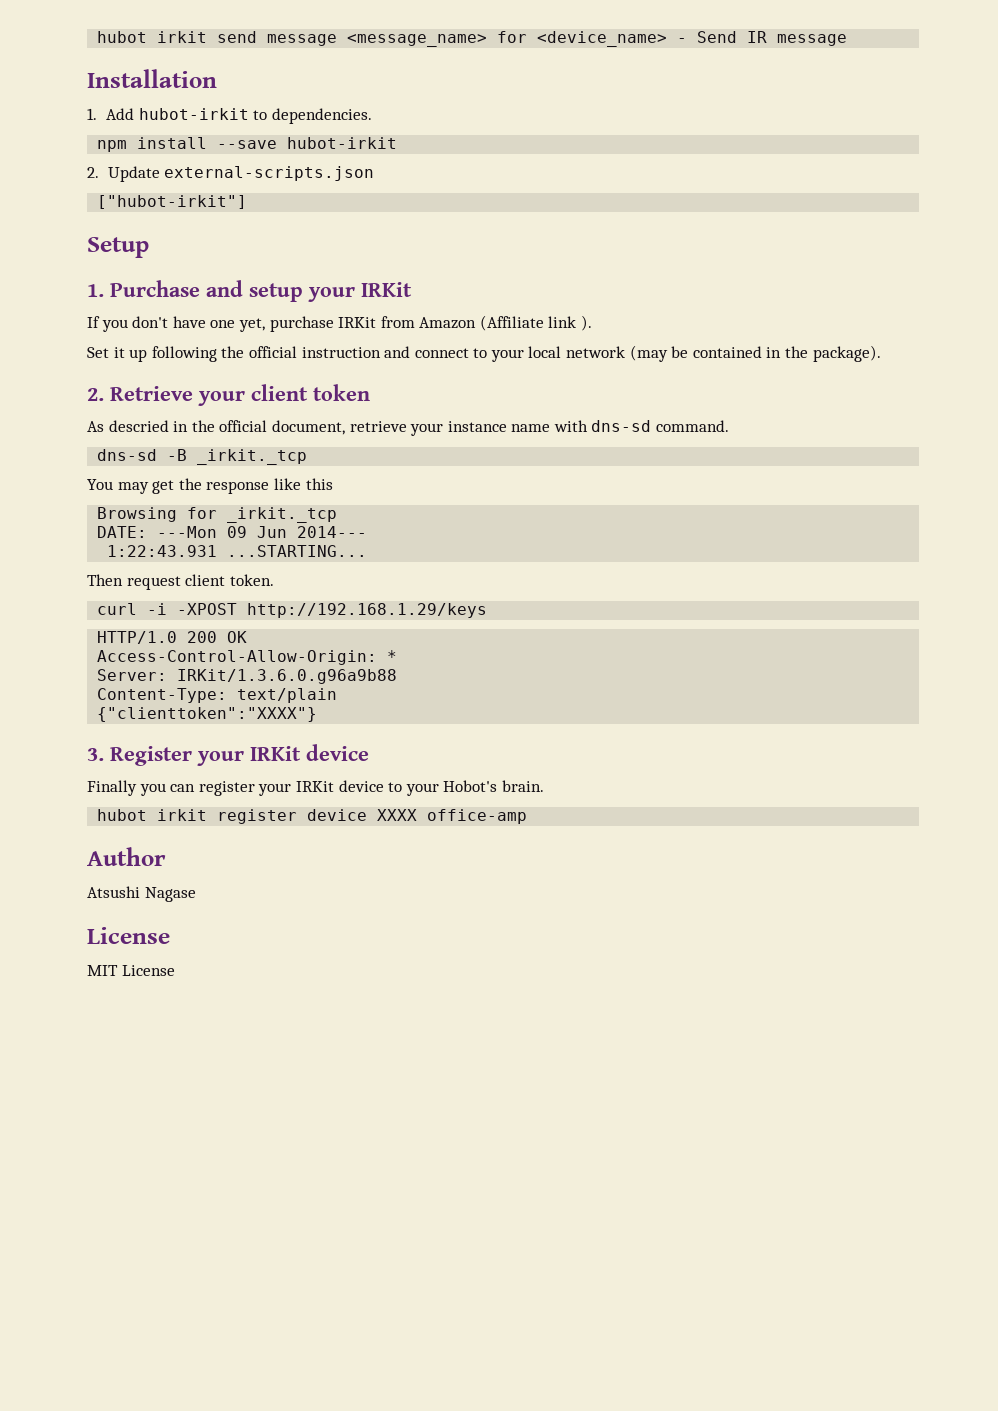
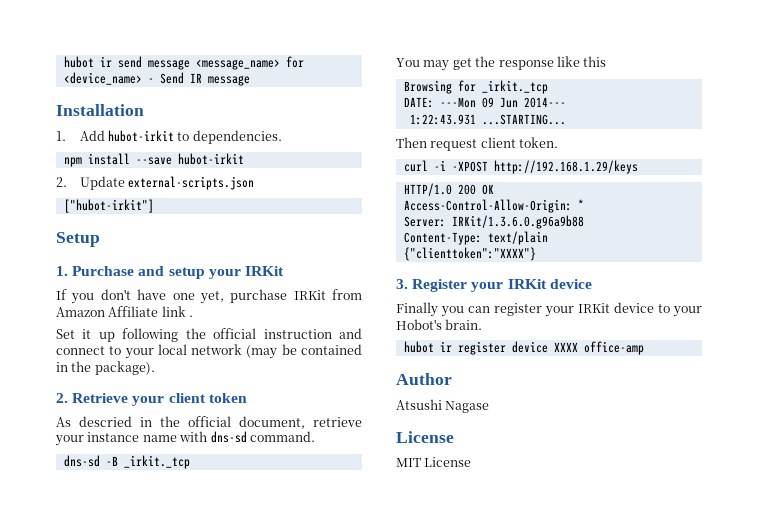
- hubot irkit send message <message_name> for <device_name> - Send IR message
+ hubot ir send message <message_name> for <device_name> - Send IR message
- If you don't have one yet, purchase IRKit from Amazon (Affiliate link ).
+ If you don't have one yet, purchase IRKit from Amazon Affiliate link .
- hubot irkit register device XXXX office-amp
+ hubot ir register device XXXX office-amp

